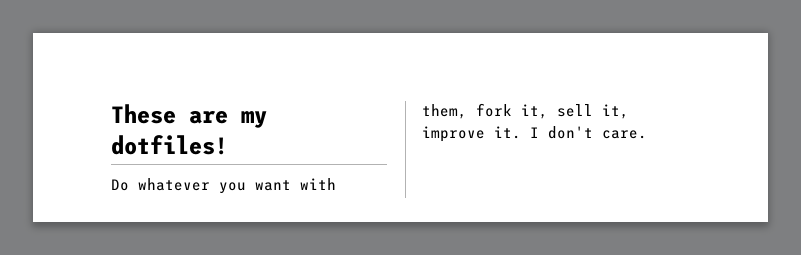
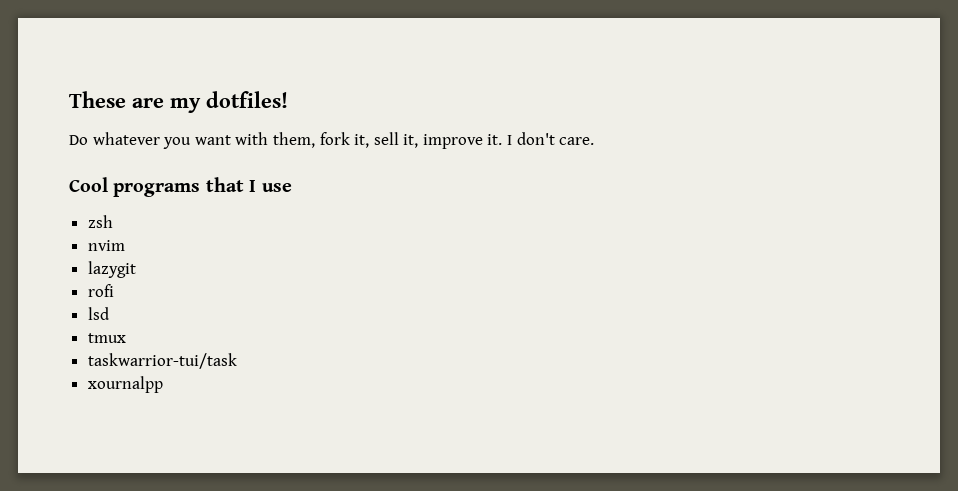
+ Cool programs that I use
+ zsh
+ nvim
+ lazygit
+ rofi
+ lsd
+ tmux
+ taskwarrior-tui/task
+ xournalpp

